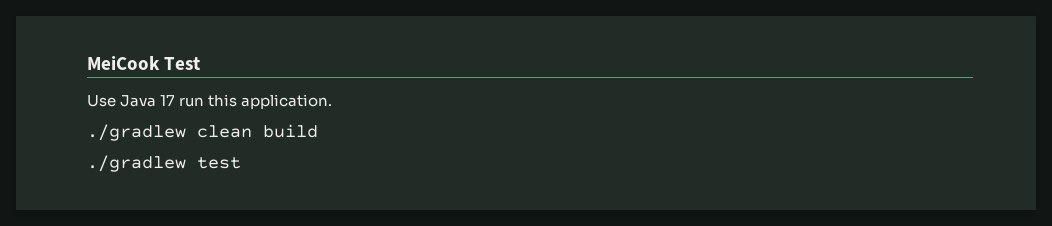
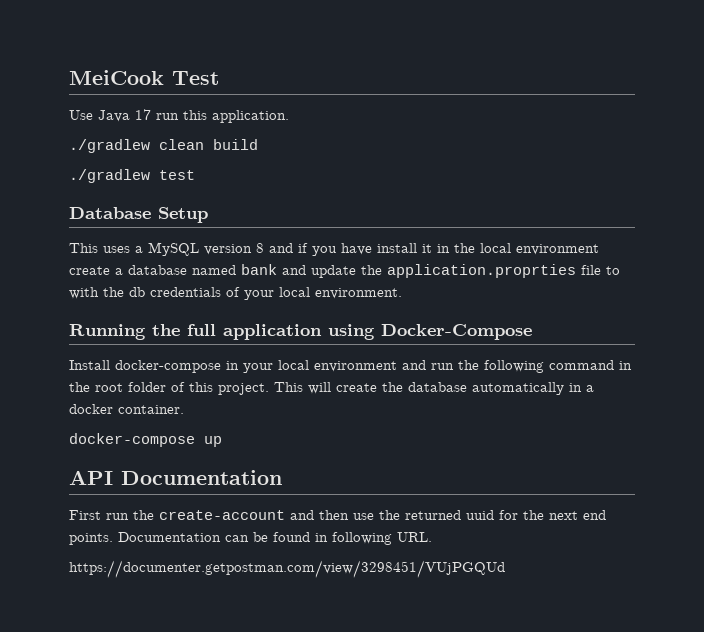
+ Database Setup
+ This uses a MySQL version 8 and if you have install it in the local environment create a database named bank and update the application.proprties file to with the db credentials of your local environment.
+ Running the full application using Docker-Compose
+ Install docker-compose in your local environment and run the following command in the root folder of this project. This will create the database automatically in a docker container.
+ docker-compose up
+ API Documentation
+ First run the create-account and then use the returned uuid for the next end points. Documentation can be found in following URL.
+ https://documenter.getpostman.com/view/3298451/VUjPGQUd

